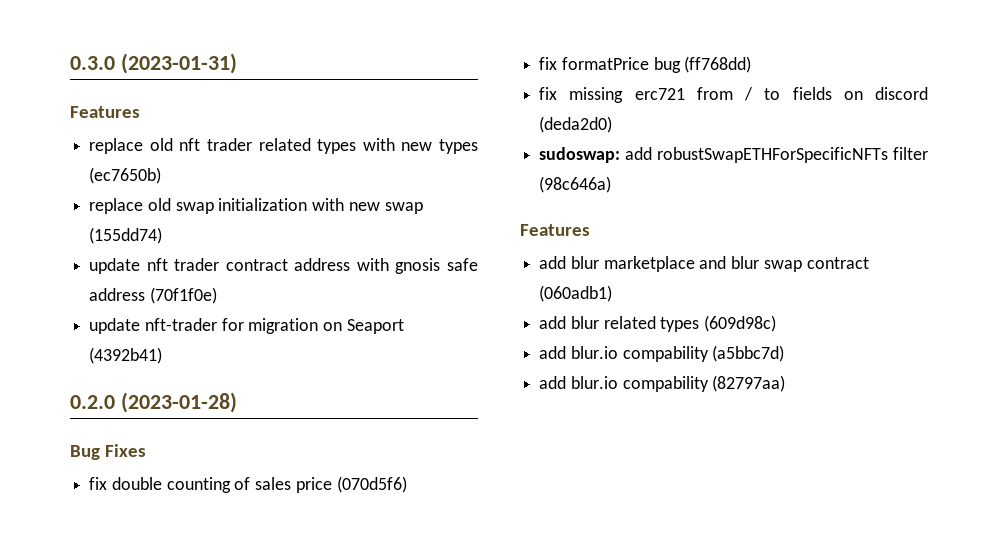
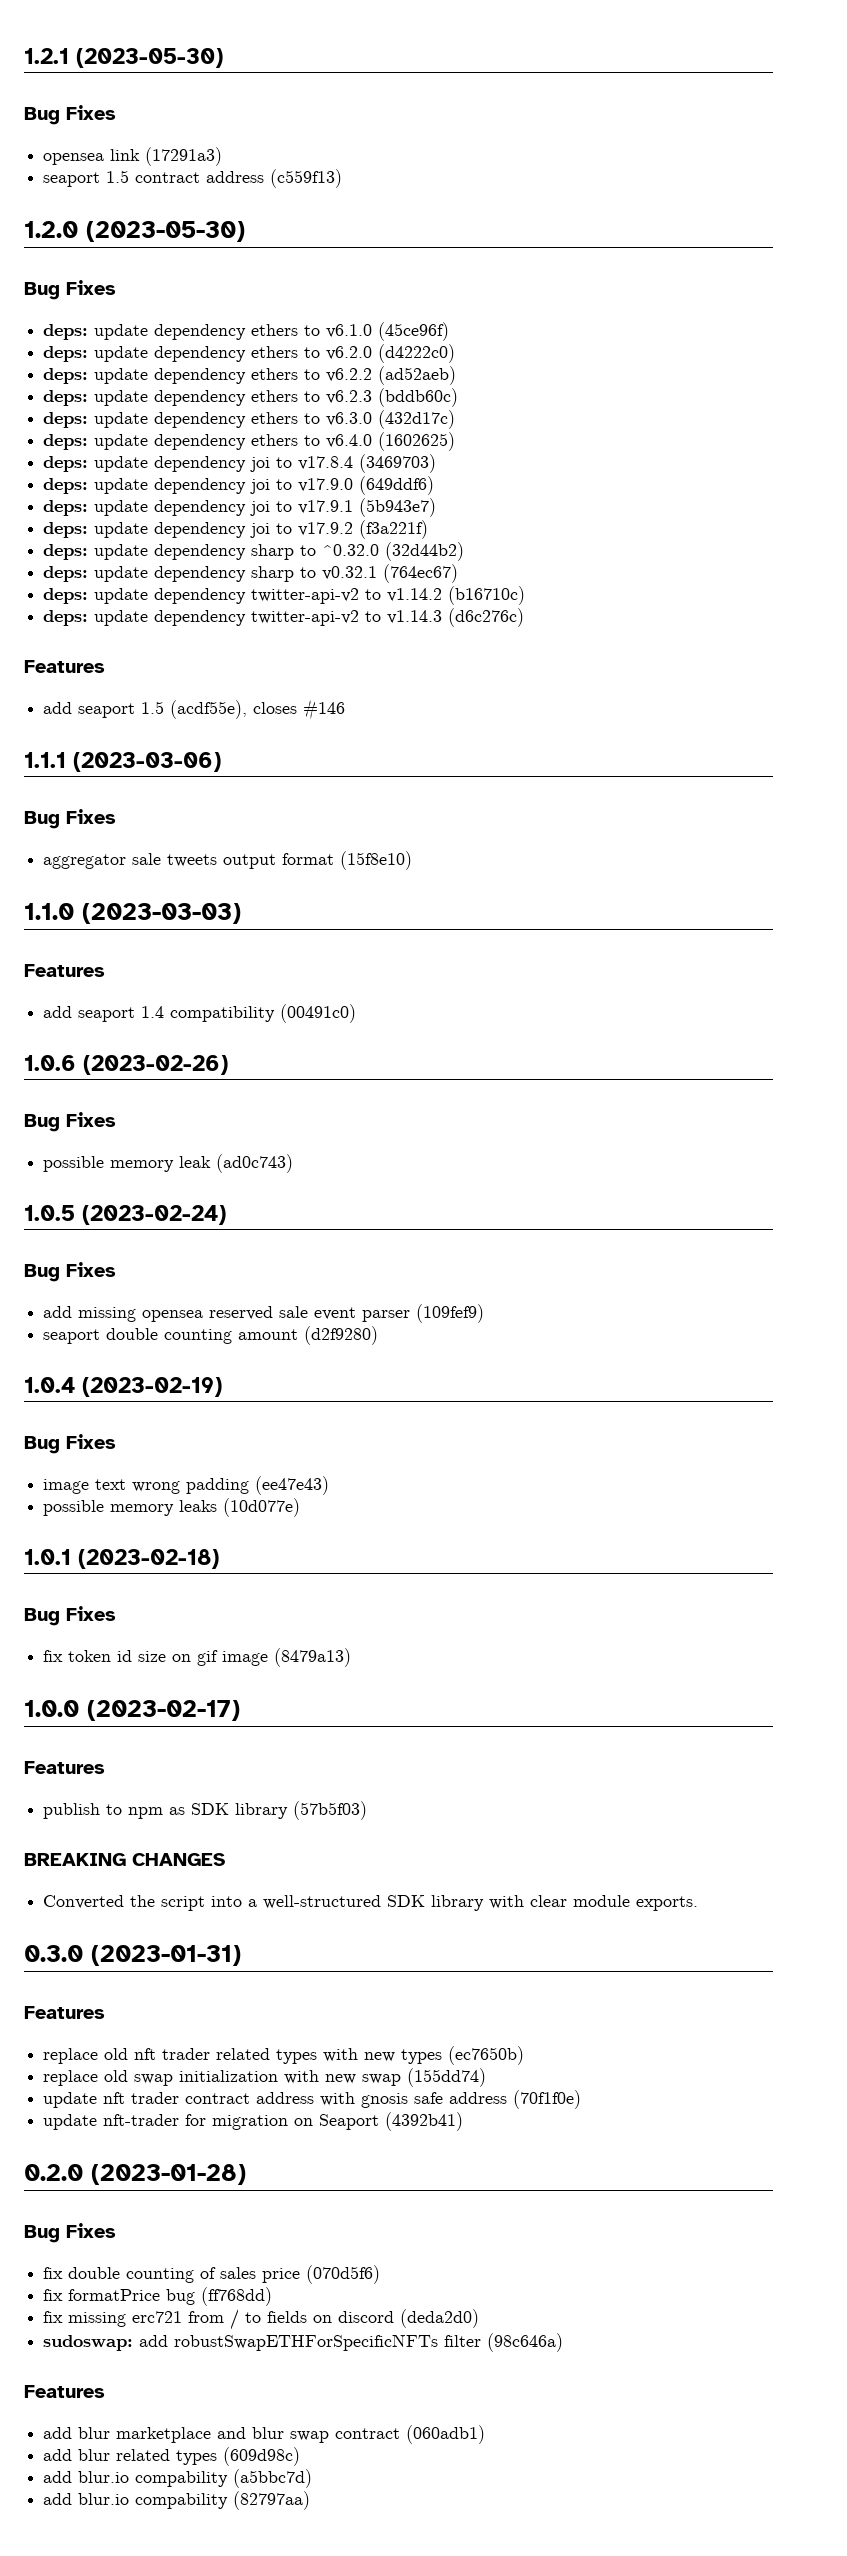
+ 1.2.1 (2023-05-30)
+ Bug Fixes
+ opensea link (17291a3)
+ seaport 1.5 contract address (c559f13)
+ 1.2.0 (2023-05-30)
+ Bug Fixes
+ deps: update dependency ethers to v6.1.0 (45ce96f)
+ deps: update dependency ethers to v6.2.0 (d4222c0)
+ deps: update dependency ethers to v6.2.2 (ad52aeb)
+ deps: update dependency ethers to v6.2.3 (bddb60c)
+ deps: update dependency ethers to v6.3.0 (432d17c)
+ deps: update dependency ethers to v6.4.0 (1602625)
+ deps: update dependency joi to v17.8.4 (3469703)
+ deps: update dependency joi to v17.9.0 (649ddf6)
+ deps: update dependency joi to v17.9.1 (5b943e7)
+ deps: update dependency joi to v17.9.2 (f3a221f)
+ deps: update dependency sharp to ^0.32.0 (32d44b2)
+ deps: update dependency sharp to v0.32.1 (764ec67)
+ deps: update dependency twitter-api-v2 to v1.14.2 (b16710c)
+ deps: update dependency twitter-api-v2 to v1.14.3 (d6c276c)
+ Features
+ add seaport 1.5 (acdf55e), closes #146
+ 1.1.1 (2023-03-06)
+ Bug Fixes
+ aggregator sale tweets output format (15f8e10)
+ 1.1.0 (2023-03-03)
+ Features
+ add seaport 1.4 compatibility (00491c0)
+ 1.0.6 (2023-02-26)
+ Bug Fixes
+ possible memory leak (ad0c743)
+ 1.0.5 (2023-02-24)
+ Bug Fixes
+ add missing opensea reserved sale event parser (109fef9)
+ seaport double counting amount (d2f9280)
+ 1.0.4 (2023-02-19)
+ Bug Fixes
+ image text wrong padding (ee47e43)
+ possible memory leaks (10d077e)
+ 1.0.1 (2023-02-18)
+ Bug Fixes
+ fix token id size on gif image (8479a13)
+ 1.0.0 (2023-02-17)
+ Features
+ publish to npm as SDK library (57b5f03)
+ BREAKING CHANGES
+ Converted the script into a well-structured SDK library with clear module exports.

